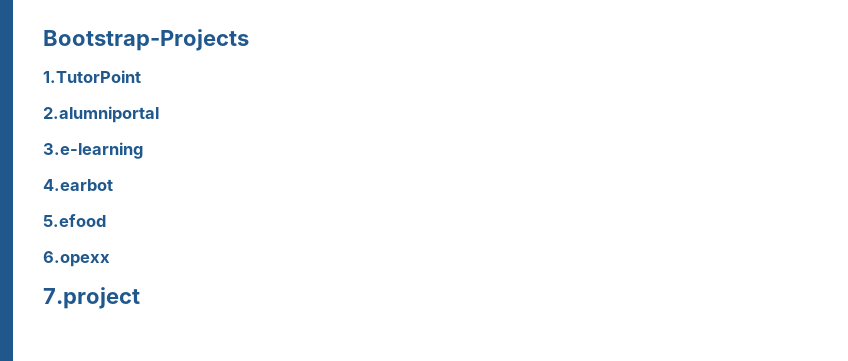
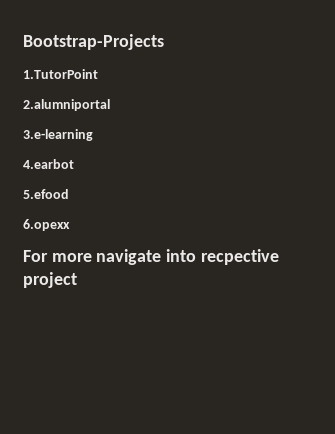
- 7.project
+ For more navigate into recpective project

